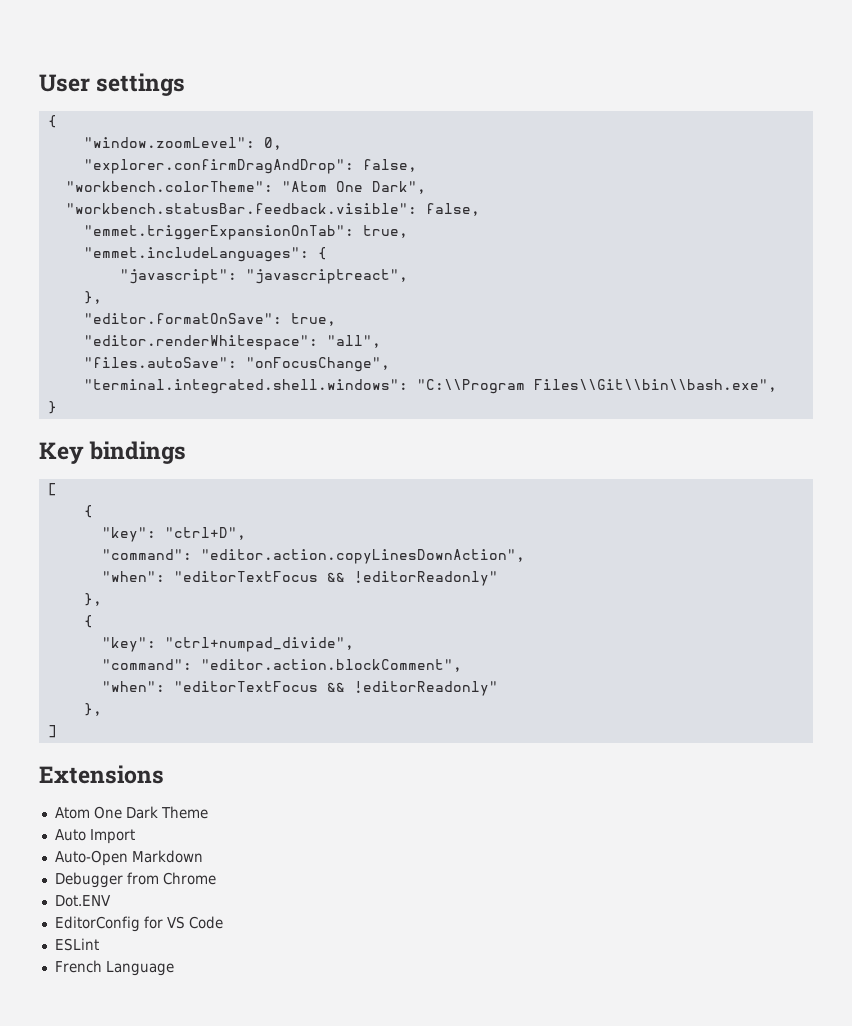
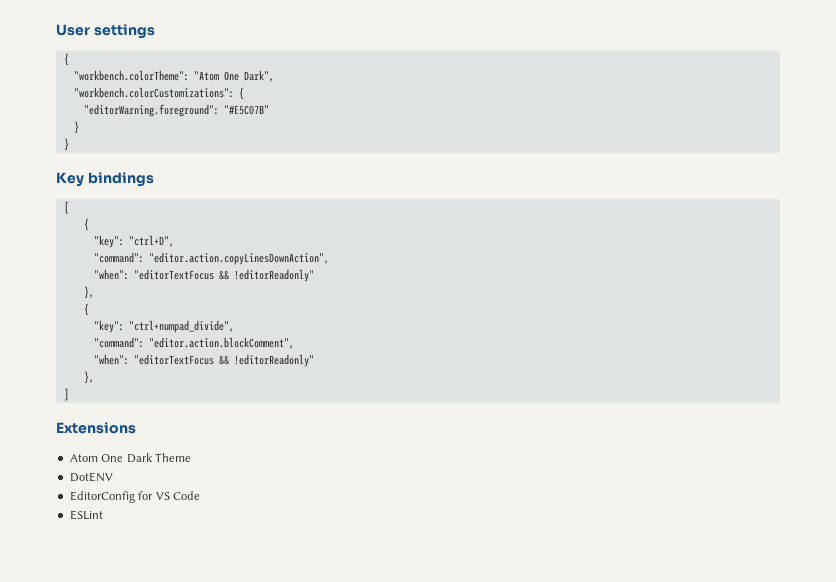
- "window.zoomLevel": 0,
- "explorer.confirmDragAndDrop": false,
- "workbench.statusBar.feedback.visible": false,
- "emmet.triggerExpansionOnTab": true,
- "emmet.includeLanguages": {
- "javascript": "javascriptreact",
- },
- "editor.formatOnSave": true,
- "editor.renderWhitespace": "all",
- "files.autoSave": "onFocusChange",
- "terminal.integrated.shell.windows": "C:\\Program Files\\Git\\bin\\bash.exe",
+ "workbench.colorCustomizations": {
+ "editorWarning.foreground": "#E5C07B"
+ }
- Auto Import
- Auto-Open Markdown
- Debugger from Chrome
- Dot.ENV
+ DotENV
- French Language

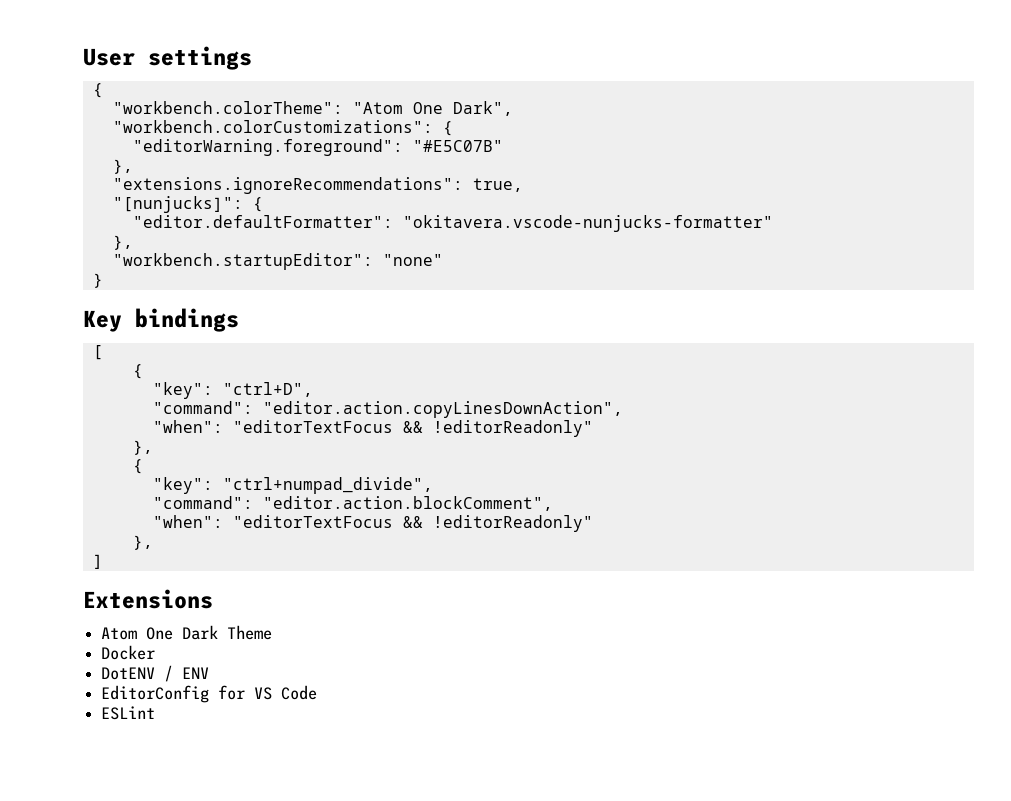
  "editorWarning.foreground": "#E5C07B"
- }
+ },
+ "extensions.ignoreRecommendations": true,
+ "[nunjucks]": {
+ "editor.defaultFormatter": "okitavera.vscode-nunjucks-formatter"
+ },
+ "workbench.startupEditor": "none"
+ Docker
- DotENV
+ DotENV / ENV

